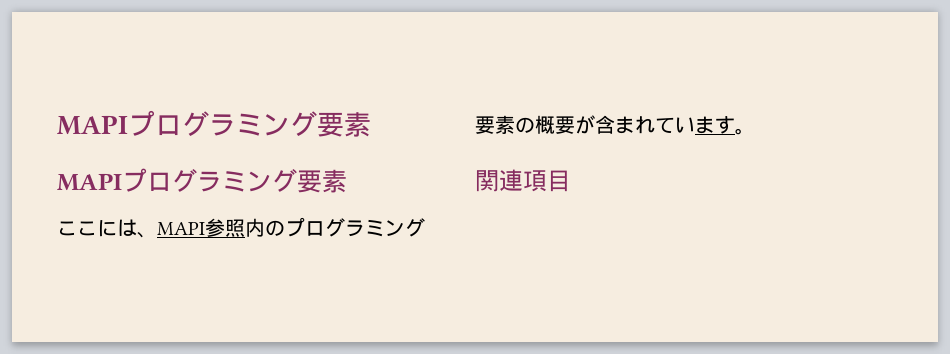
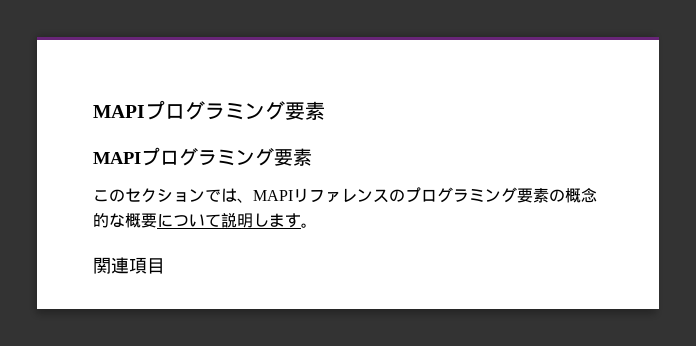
- ここには、MAPI参照内のプログラミング要素の概要が含まれています。
+ このセクションでは、MAPIリファレンスのプログラミング要素の概念的な概要について説明します。

